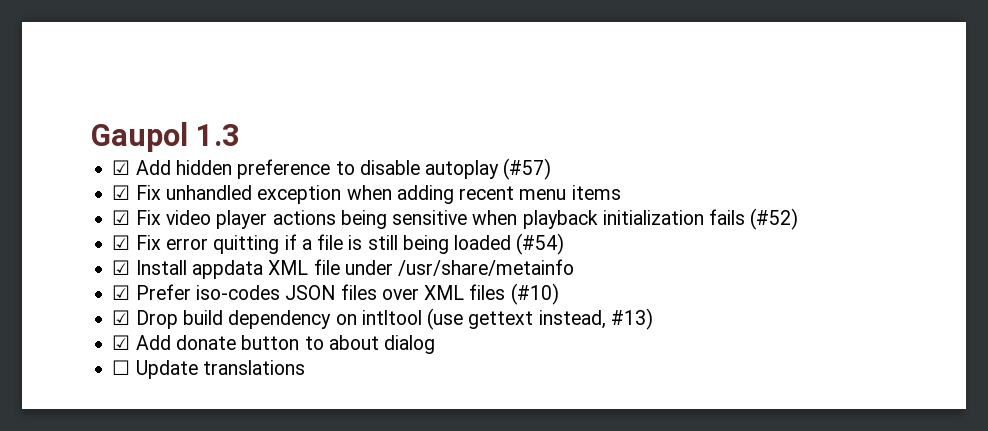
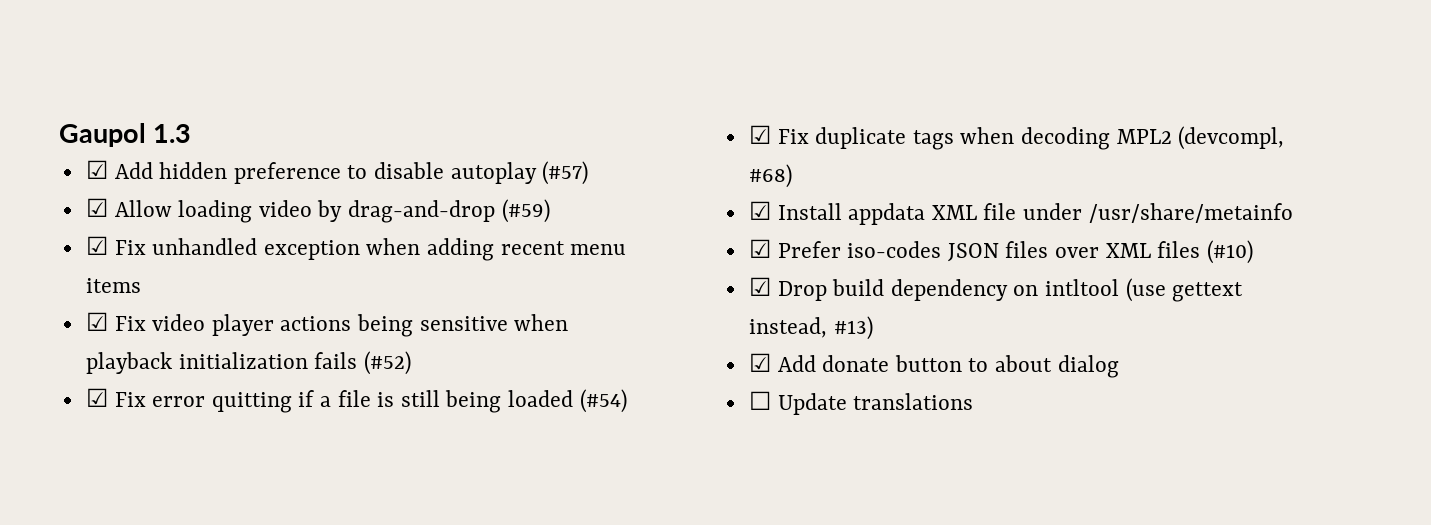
+ ☑ Allow loading video by drag-and-drop (#59)
+ ☑ Fix duplicate tags when decoding MPL2 (devcompl, #68)

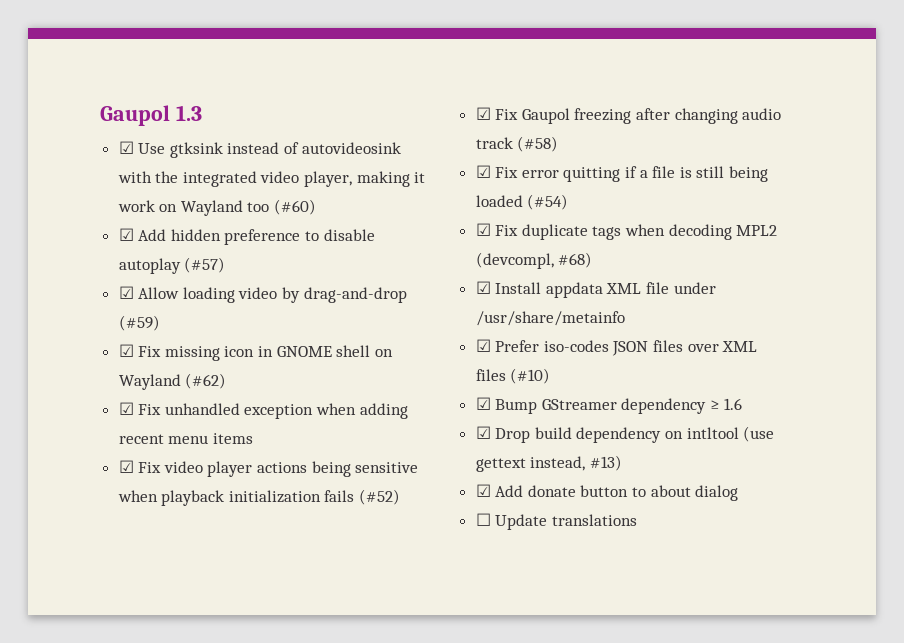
+ ☑ Use gtksink instead of autovideosink with the integrated video player, making it work on Wayland too (#60)
+ ☑ Fix missing icon in GNOME shell on Wayland (#62)
+ ☑ Fix Gaupol freezing after changing audio track (#58)
+ ☑ Bump GStreamer dependency ≥ 1.6

